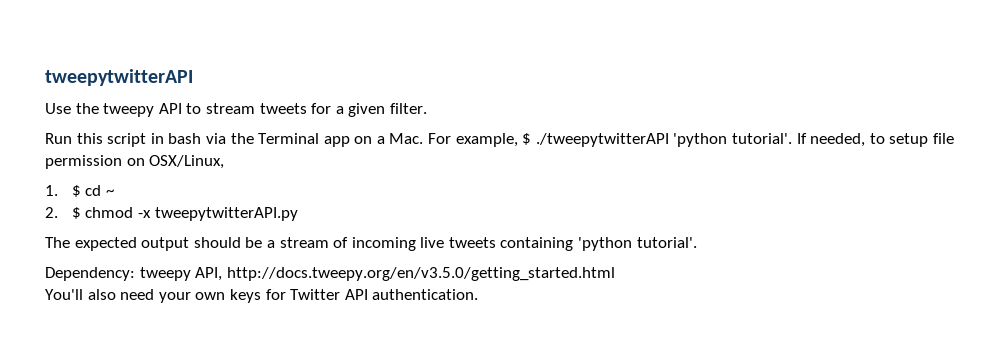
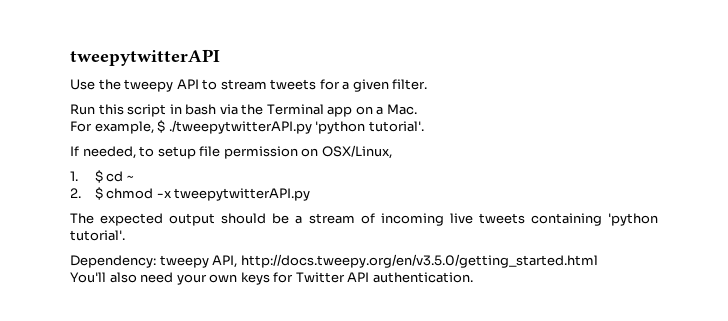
- Run this script in bash via the Terminal app on a Mac. For example, $ ./tweepytwitterAPI 'python tutorial'. If needed, to setup file permission on OSX/Linux,
+ Run this script in bash via the Terminal app on a Mac.
+ For example, $ ./tweepytwitterAPI.py 'python tutorial'.
+ If needed, to setup file permission on OSX/Linux,

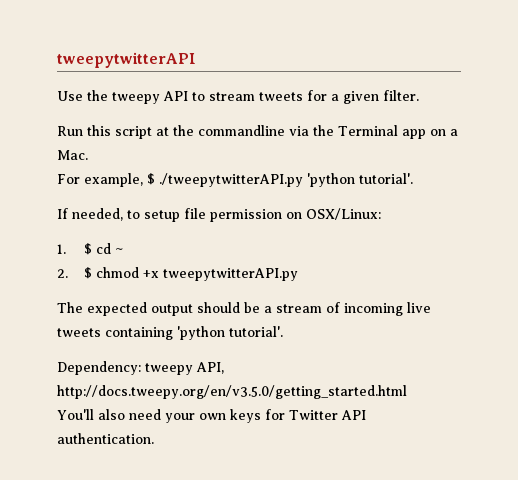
- Run this script in bash via the Terminal app on a Mac.
+ Run this script at the commandline via the Terminal app on a Mac.
- If needed, to setup file permission on OSX/Linux,
+ If needed, to setup file permission on OSX/Linux:
- 2. $ chmod -x tweepytwitterAPI.py
+ 2. $ chmod +x tweepytwitterAPI.py

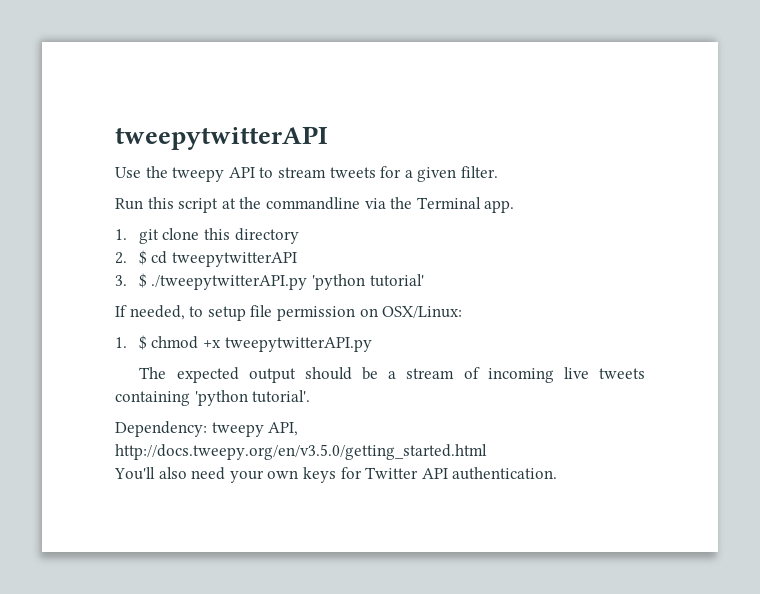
- Run this script at the commandline via the Terminal app on a Mac.
- For example, $ ./tweepytwitterAPI.py 'python tutorial'.
+ Run this script at the commandline via the Terminal app.
+ 1. git clone this directory
+ 2. $ cd tweepytwitterAPI
+ 3. $ ./tweepytwitterAPI.py 'python tutorial'
- 1. $ cd ~
- 2. $ chmod +x tweepytwitterAPI.py
+ 1. $ chmod +x tweepytwitterAPI.py

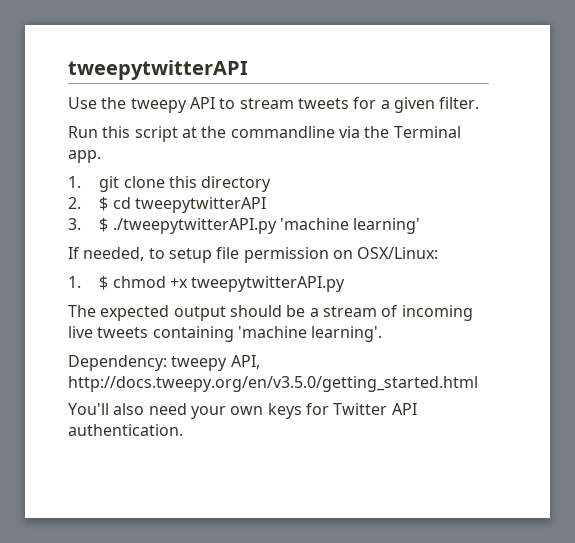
- 3. $ ./tweepytwitterAPI.py 'python tutorial'
+ 3. $ ./tweepytwitterAPI.py 'machine learning'
- The expected output should be a stream of incoming live tweets containing 'python tutorial'.
+ The expected output should be a stream of incoming live tweets containing 'machine learning'.

